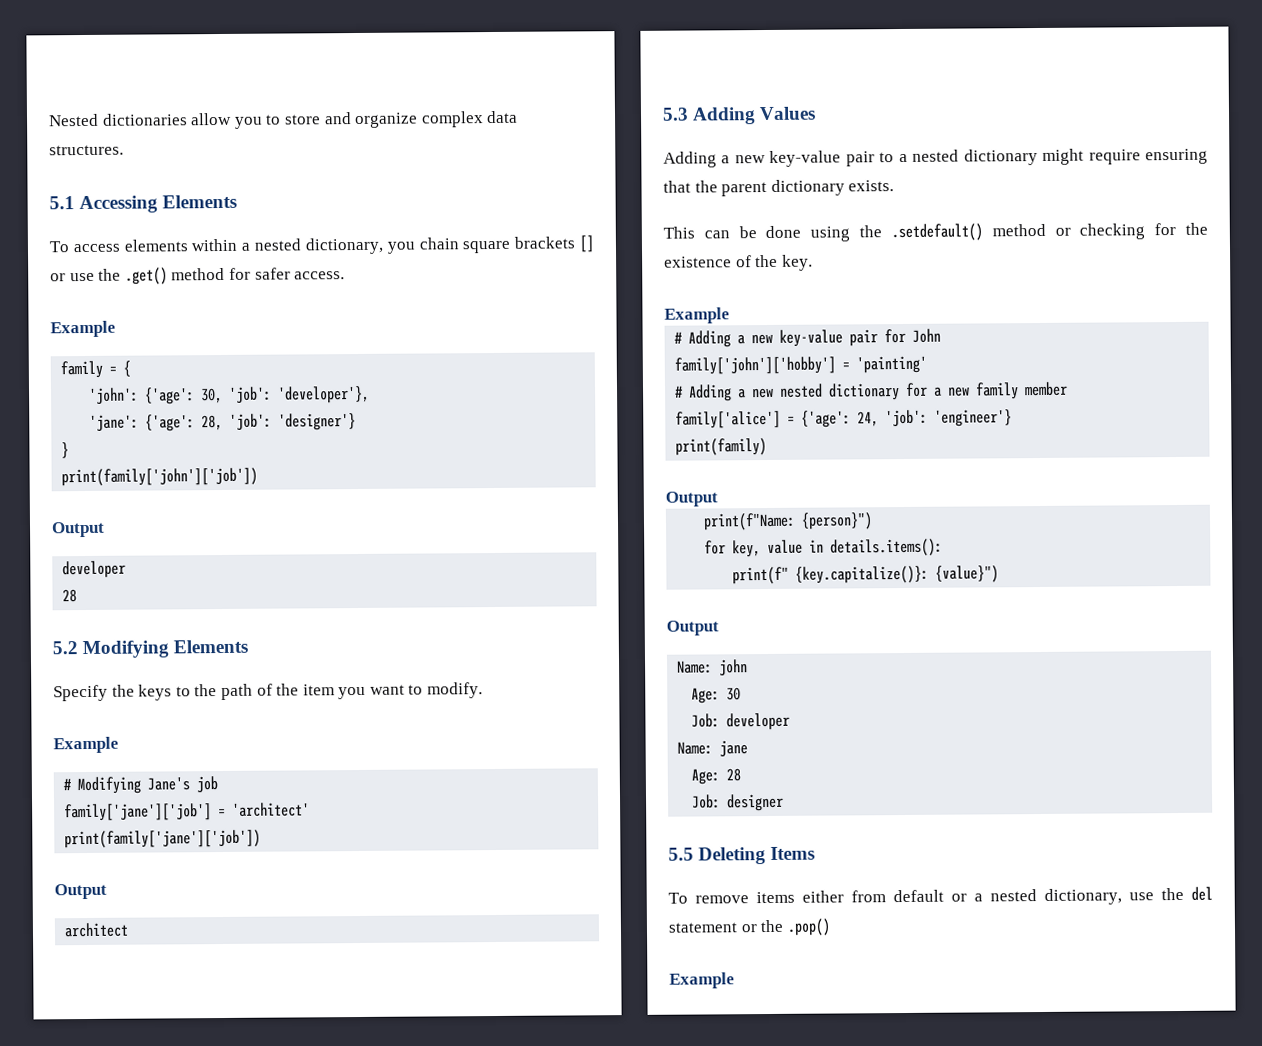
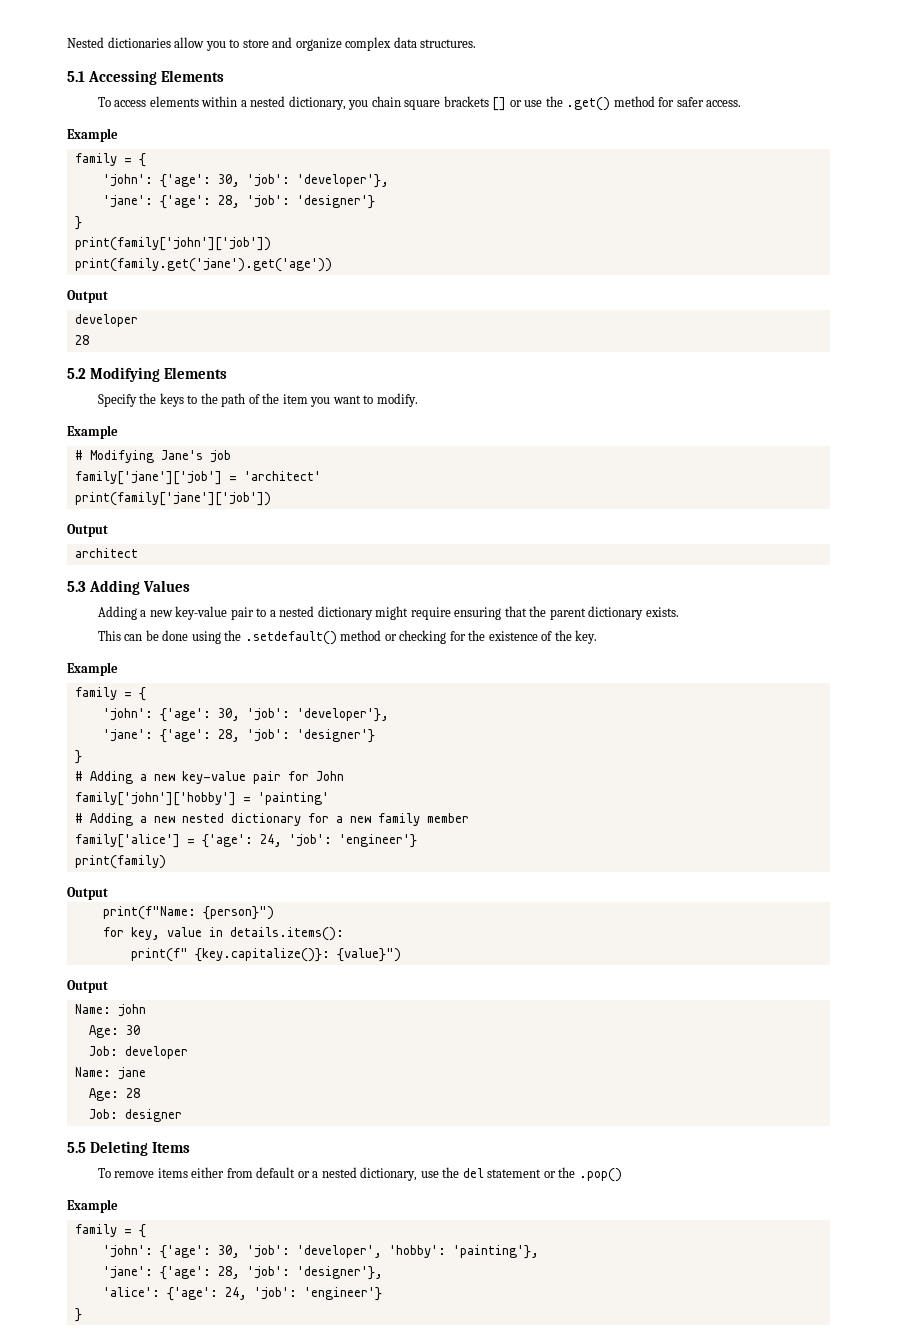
+ print(family.get('jane').get('age'))
  This can be done using the .setdefault() method or checking for the existence of the key.
  Example
+ family = {
+ 'john': {'age': 30, 'job': 'developer'},
+ 'jane': {'age': 28, 'job': 'designer'}
+ }
  To remove items either from default or a nested dictionary, use the del statement or the .pop()
  Example
+ family = {
+ 'john': {'age': 30, 'job': 'developer', 'hobby': 'painting'},
+ 'jane': {'age': 28, 'job': 'designer'},
+ 'alice': {'age': 24, 'job': 'engineer'}
+ }

